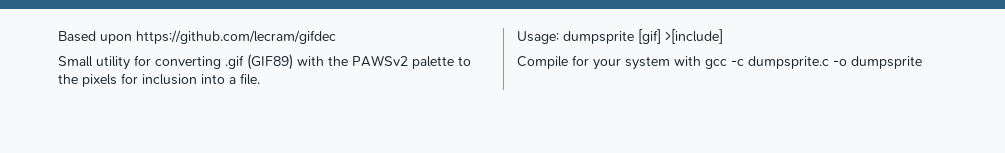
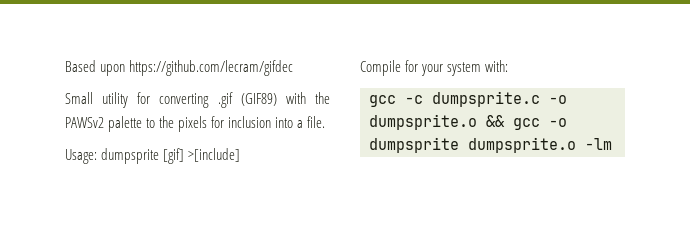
- Compile for your system with gcc -c dumpsprite.c -o dumpsprite
+ Compile for your system with:
+ gcc -c dumpsprite.c -o dumpsprite.o && gcc -o dumpsprite dumpsprite.o -lm

